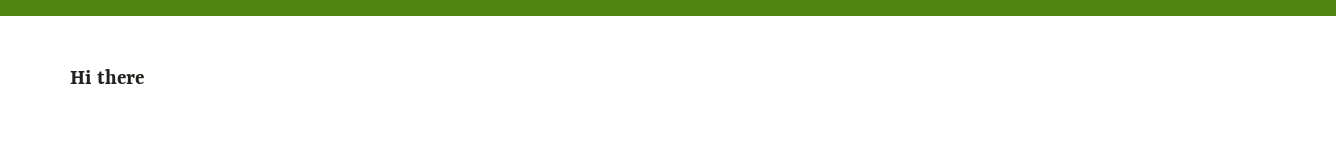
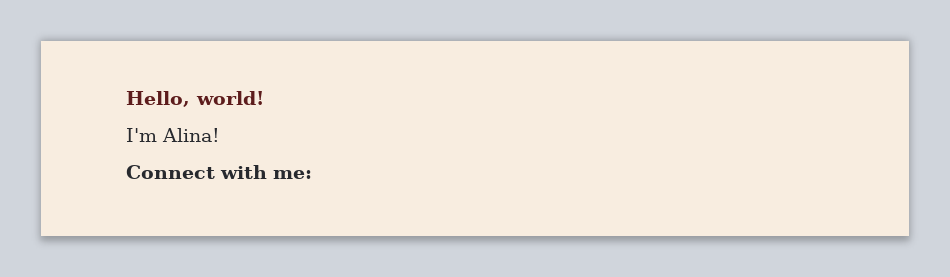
- Hi there
+ Hello, world!
+ I'm Alina!
+ Connect with me:

